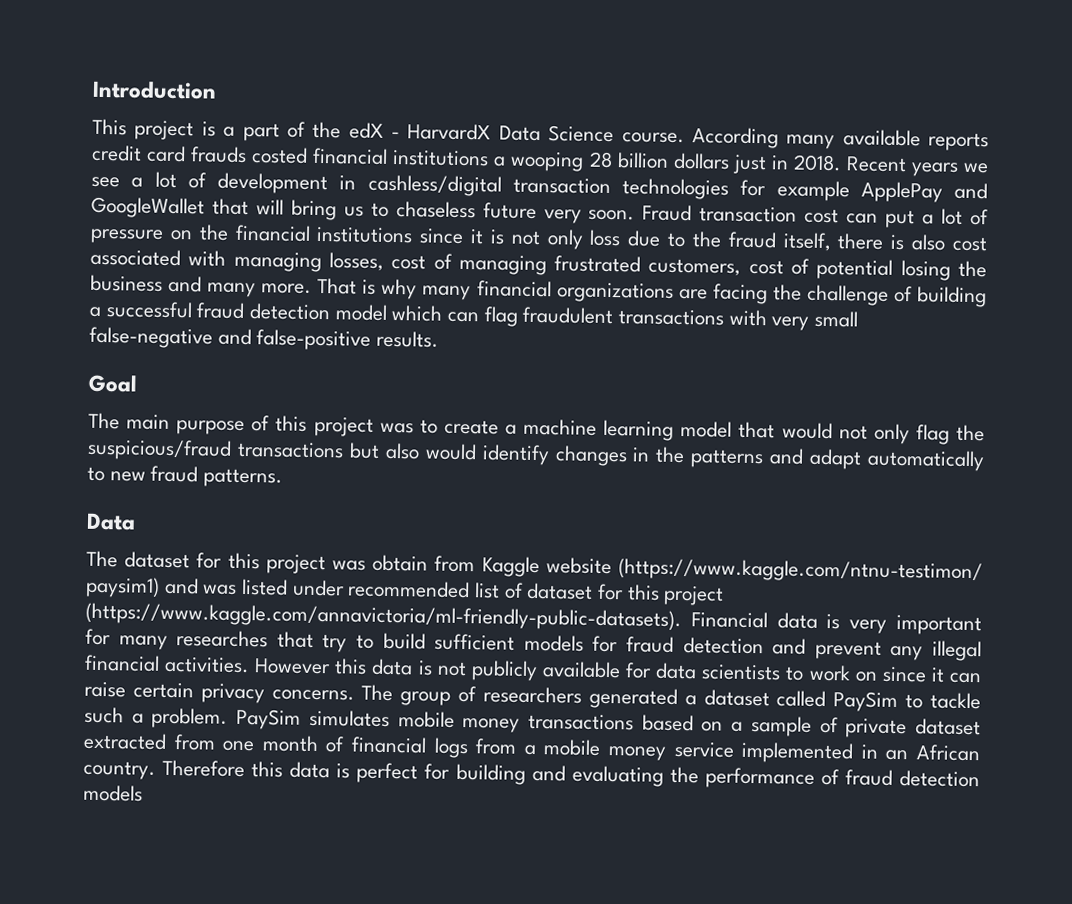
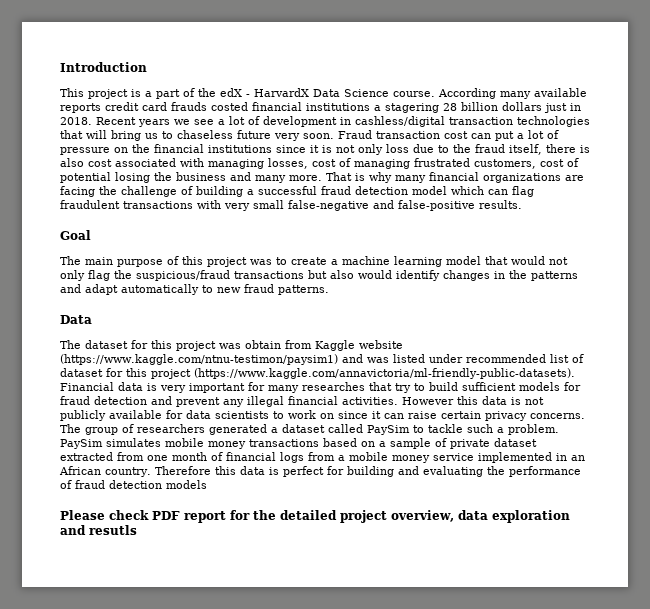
- According many available reports credit card frauds costed financial institutions a wooping 28 billion dollars just in 2018.
+ According many available reports credit card frauds costed financial institutions a stagering 28 billion dollars just in 2018.
- Recent years we see a lot of development in cashless/digital transaction technologies for example ApplePay and GoogleWallet that will bring us to chaseless future very soon.
+ Recent years we see a lot of development in cashless/digital transaction technologies that will bring us to chaseless future very soon.
- The dataset for this project was obtain from Kaggle website (https://www.kaggle.com/ntnu-testimon/ paysim1) and was listed under recommended list of dataset for this project (https://www.kaggle.com/annavictoria/ml-friendly-public-datasets). Financial data is very important for many researches that try to build sufficient models for fraud detection and prevent any illegal financial activities.
+ The dataset for this project was obtain from Kaggle website (https://www.kaggle.com/ntnu-testimon/paysim1) and was listed under recommended list of dataset for this project (https://www.kaggle.com/annavictoria/ml-friendly-public-datasets). Financial data is very important for many researches that try to build sufficient models for fraud detection and prevent any illegal financial activities.
+ Please check PDF report for the detailed project overview, data exploration and resutls

